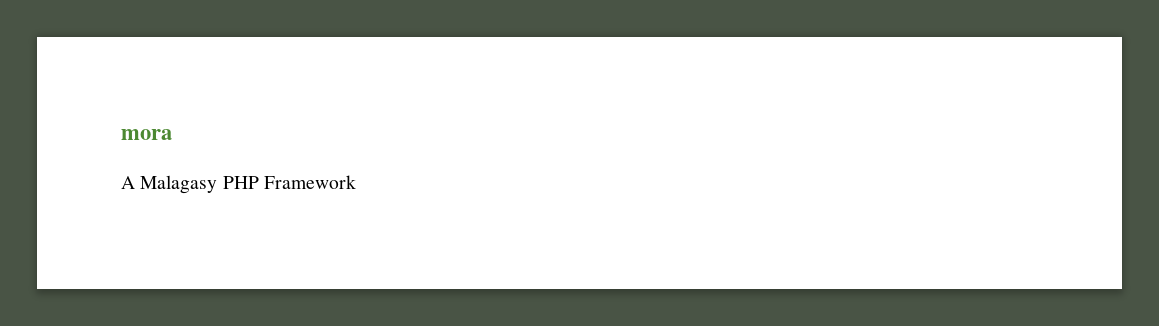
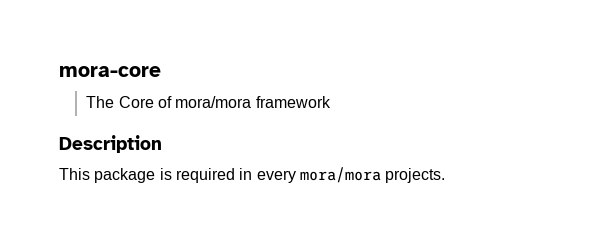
- mora
- A Malagasy PHP Framework
+ mora-core
+ The Core of mora/mora framework
+ Description
+ This package is required in every mora/mora projects.

